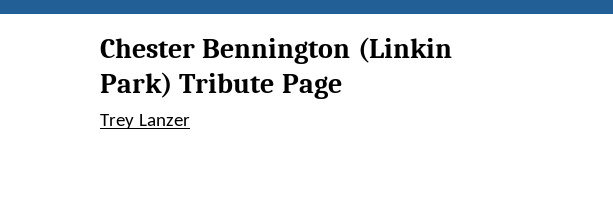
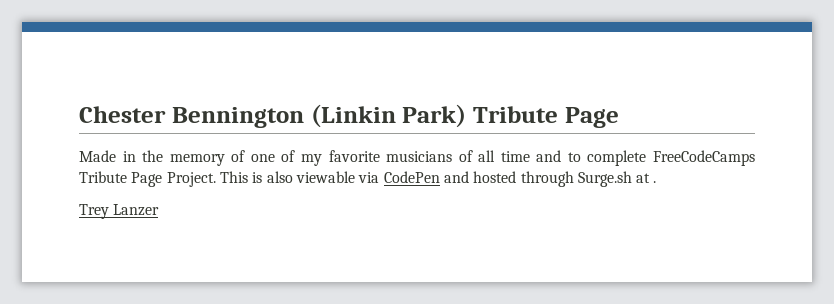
+ Made in the memory of one of my favorite musicians of all time and to complete FreeCodeCamps Tribute Page Project. This is also viewable via CodePen and hosted through Surge.sh at .

